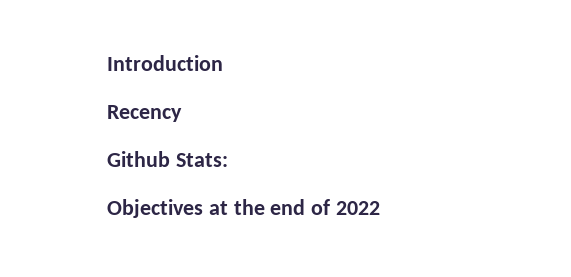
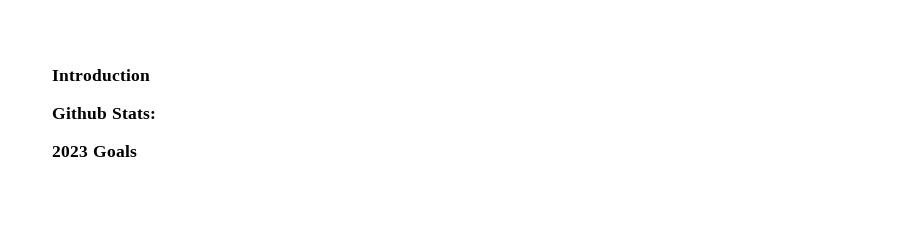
- Recency
- Objectives at the end of 2022
+ 2023 Goals

